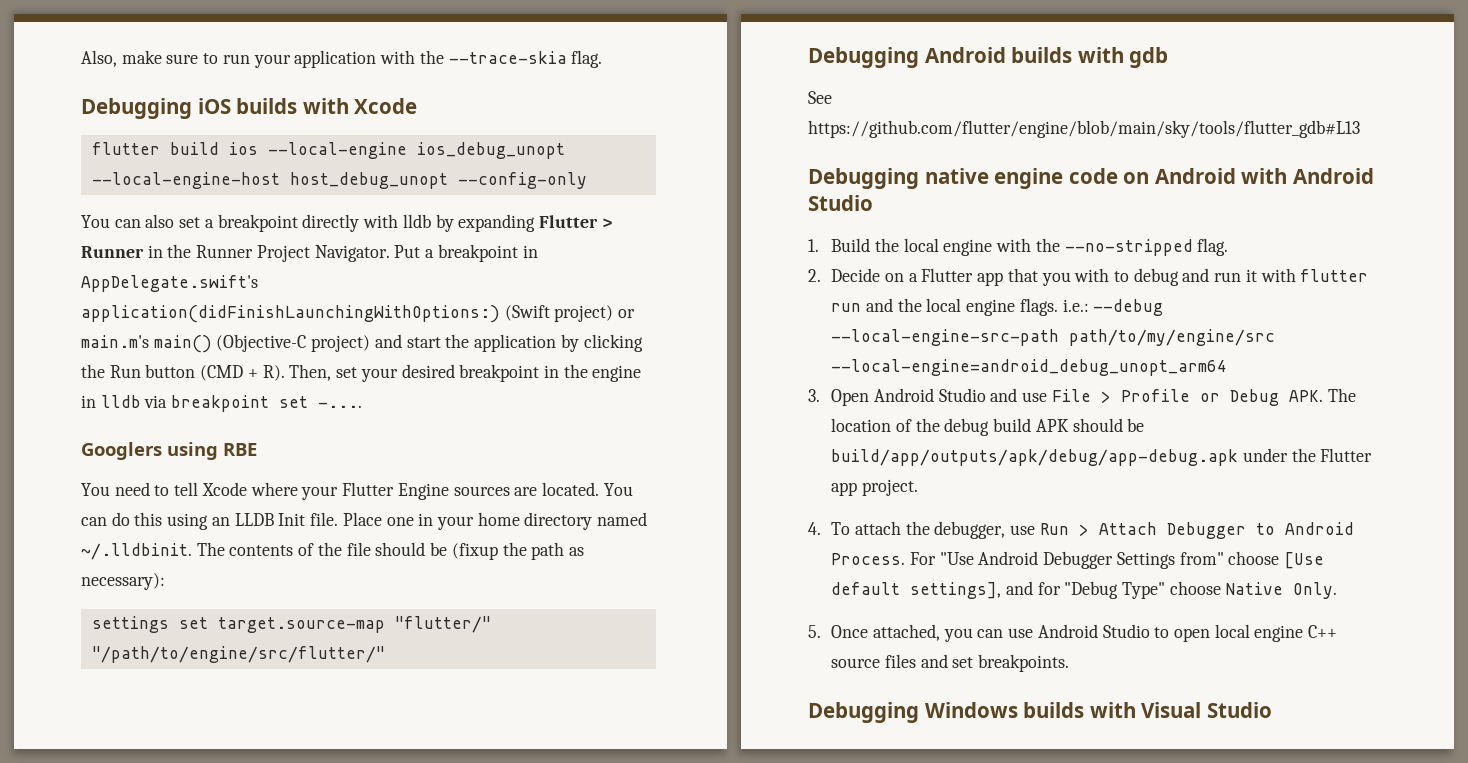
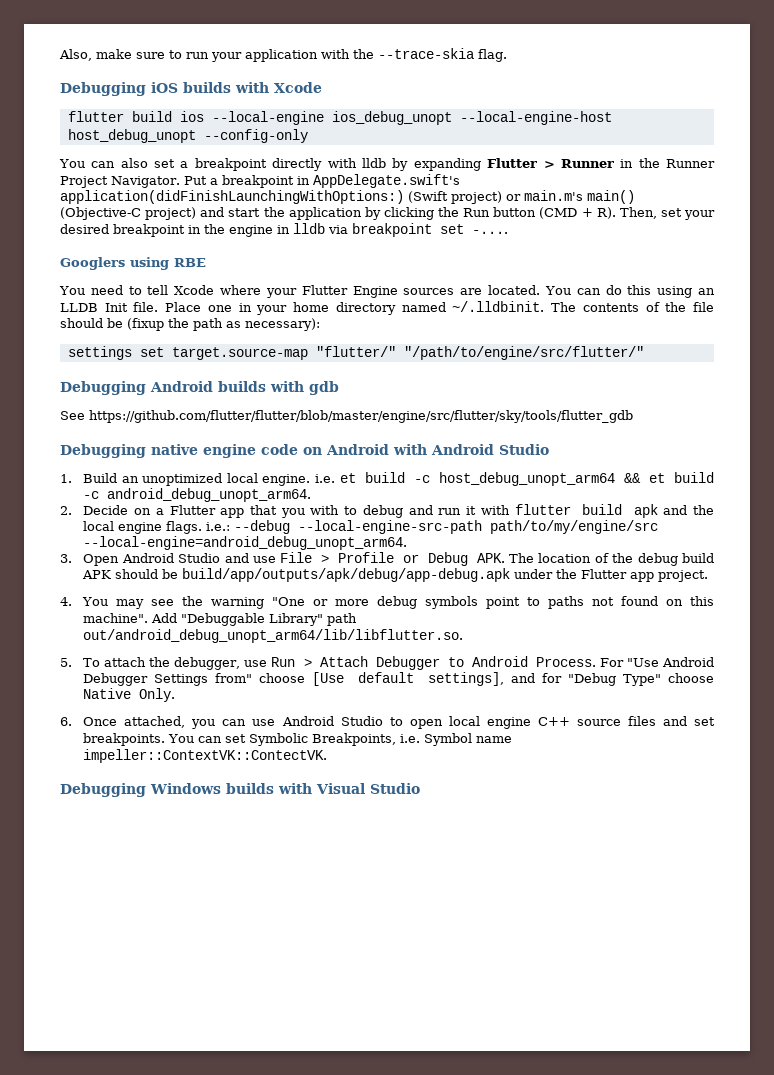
- See https://github.com/flutter/engine/blob/main/sky/tools/flutter_gdb#L13
+ See https://github.com/flutter/flutter/blob/master/engine/src/flutter/sky/tools/flutter_gdb
- 1. Build the local engine with the --no-stripped flag.
+ 1. Build an unoptimized local engine. i.e. et build -c host_debug_unopt_arm64 && et build -c android_debug_unopt_arm64.
- 2. Decide on a Flutter app that you with to debug and run it with flutter run and the local engine flags. i.e.: --debug --local-engine-src-path path/to/my/engine/src --local-engine=android_debug_unopt_arm64
+ 2. Decide on a Flutter app that you with to debug and run it with flutter build apk and the local engine flags. i.e.: --debug --local-engine-src-path path/to/my/engine/src --local-engine=android_debug_unopt_arm64.
- 4. To attach the debugger, use Run > Attach Debugger to Android Process.
+ 4. You may see the warning "One or more debug symbols point to paths not found on this machine". Add "Debuggable Library" path out/android_debug_unopt_arm64/lib/libflutter.so.
+ 5. To attach the debugger, use Run > Attach Debugger to Android Process.
- 5. Once attached, you can use Android Studio to open local engine C++ source files and set breakpoints.
+ 6. Once attached, you can use Android Studio to open local engine C++ source files and set breakpoints. You can set Symbolic Breakpoints, i.e. Symbol name impeller::ContextVK::ContectVK.

